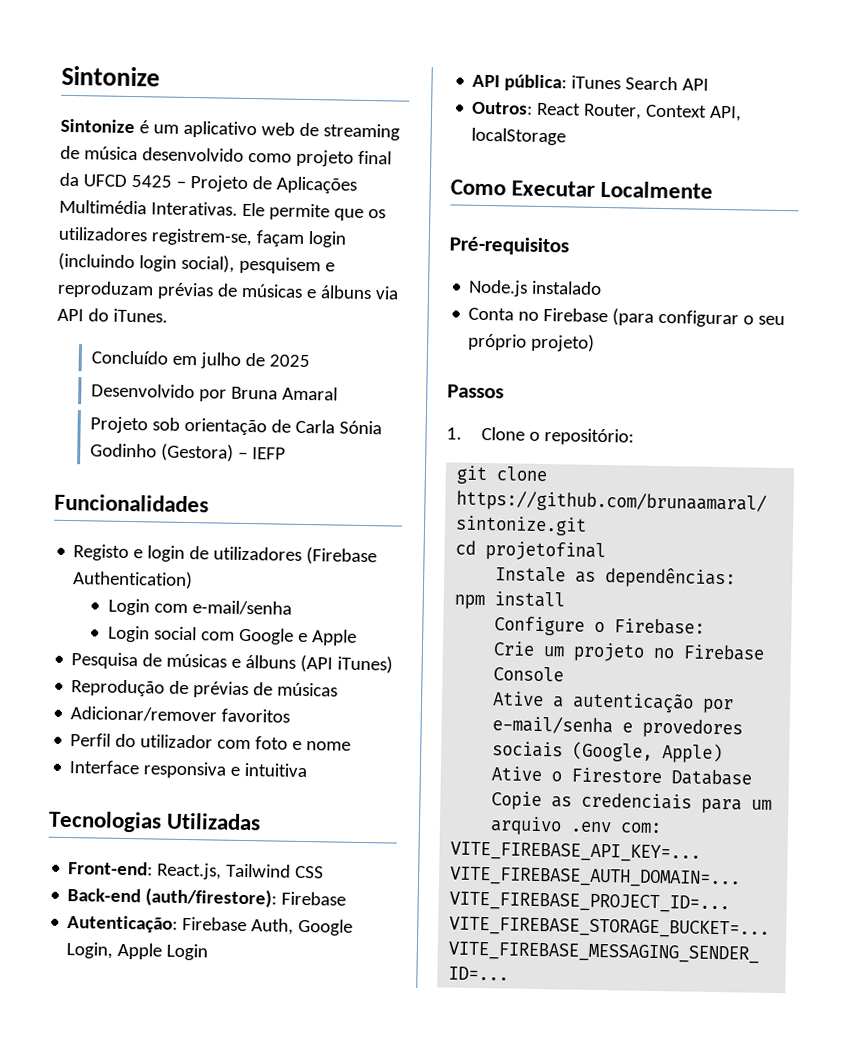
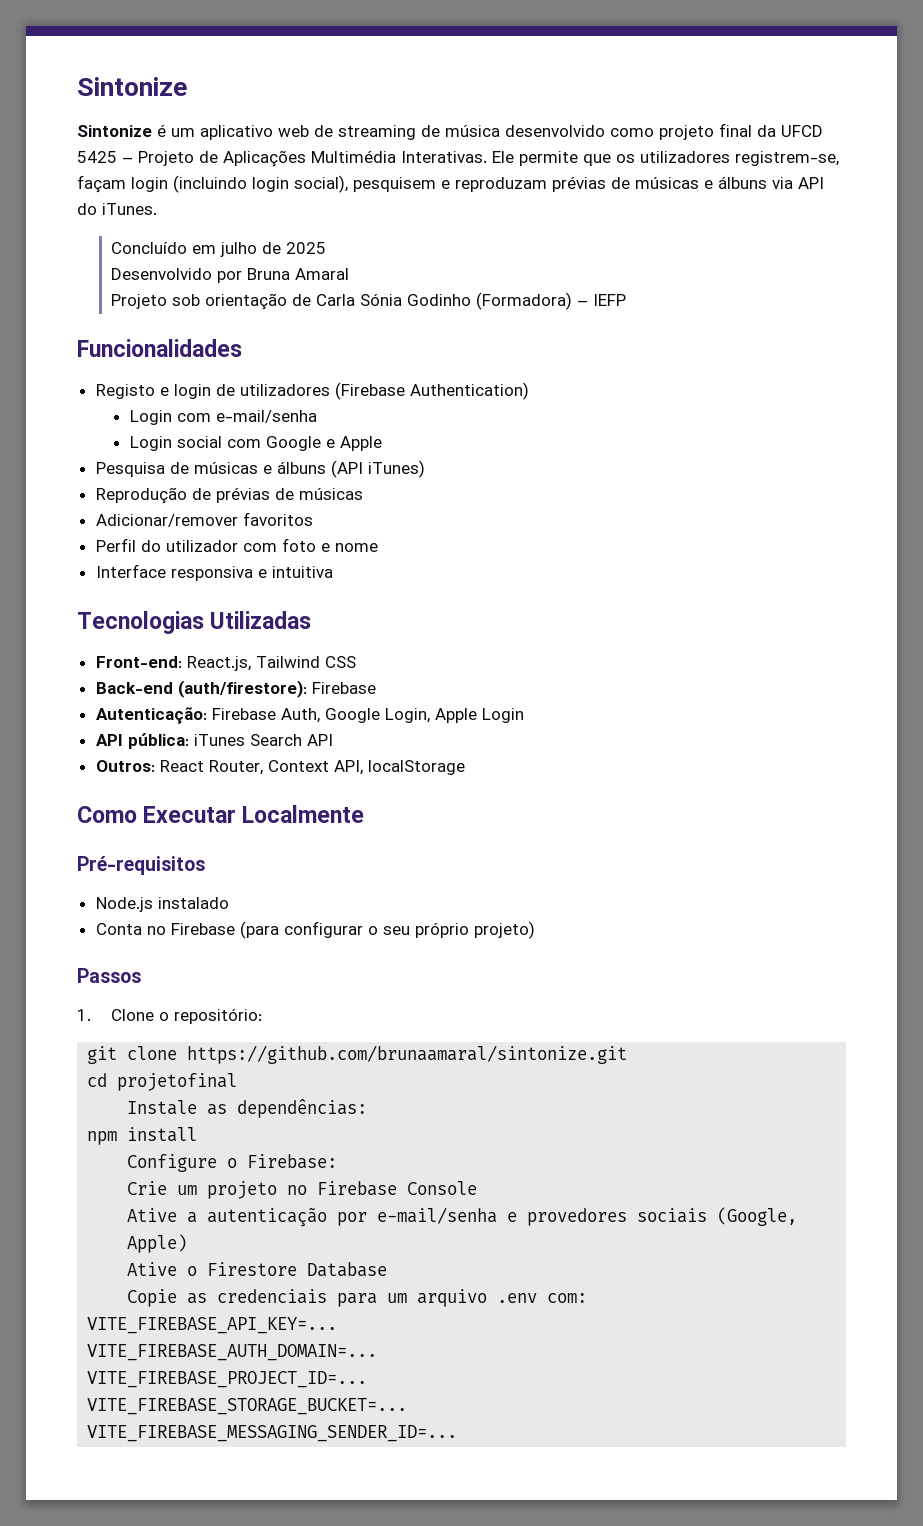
- Projeto sob orientação de Carla Sónia Godinho (Gestora) – IEFP
+ Projeto sob orientação de Carla Sónia Godinho (Formadora) – IEFP

